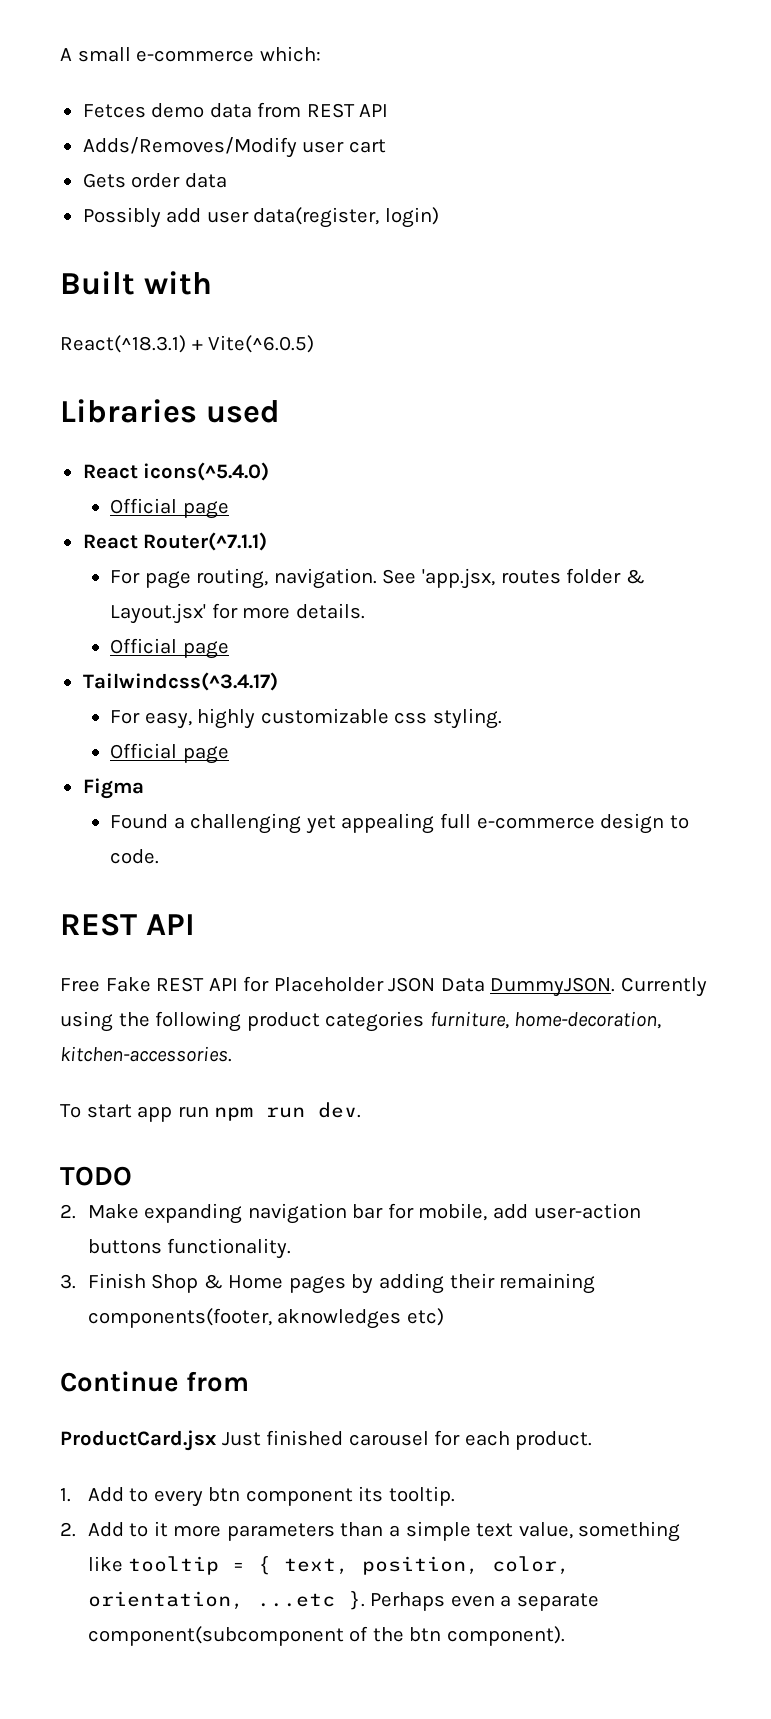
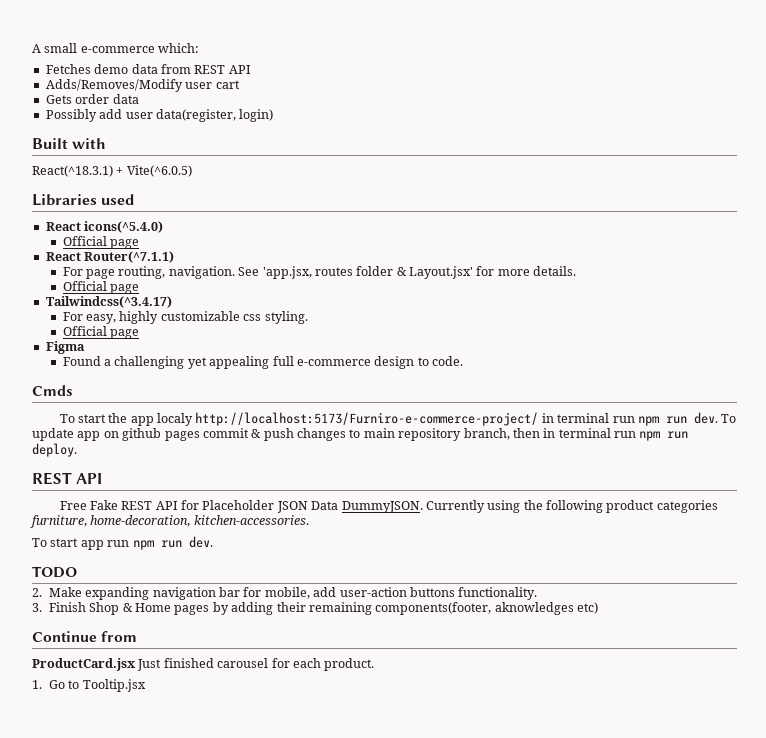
- Fetces demo data from REST API
+ Fetches demo data from REST API
+ Cmds
+ To start the app localy http://localhost:5173/Furniro-e-commerce-project/ in terminal run npm run dev. To update app on github pages commit & push changes to main repository branch, then in terminal run npm run deploy.
- 1. Add to every btn component its tooltip.
- 2. Add to it more parameters than a simple text value, something like tooltip = { text, position, color, orientation, ...etc }. Perhaps even a separate component(subcomponent of the btn component).
+ 1. Go to Tooltip.jsx

